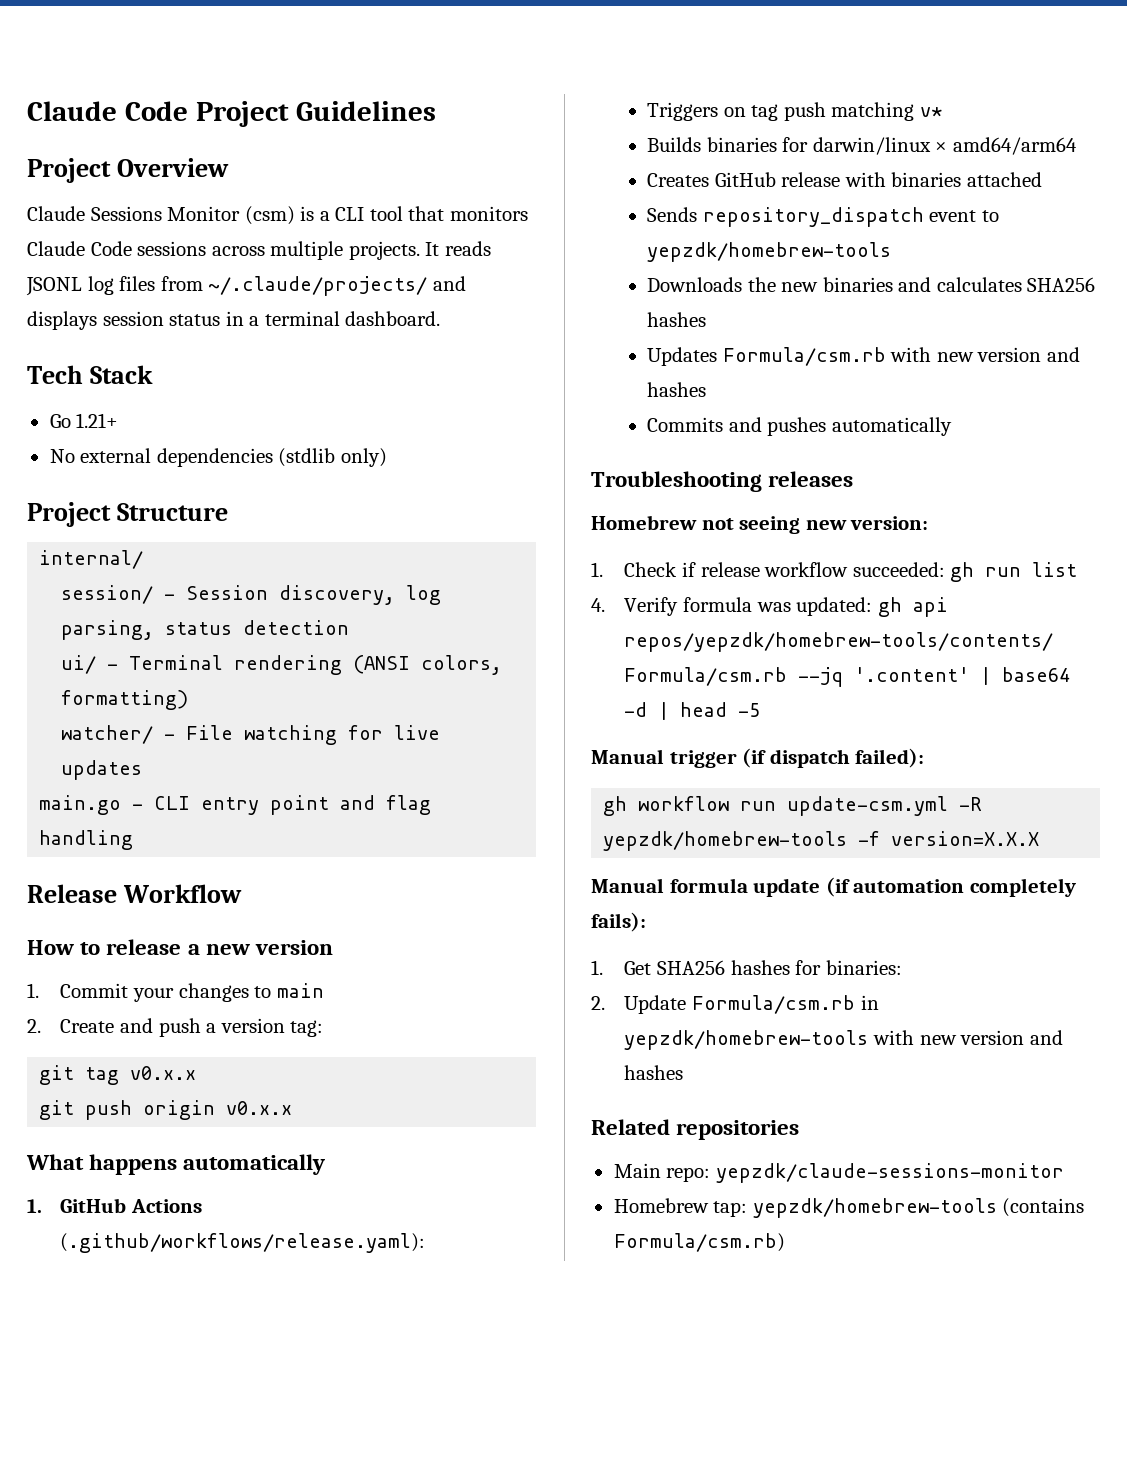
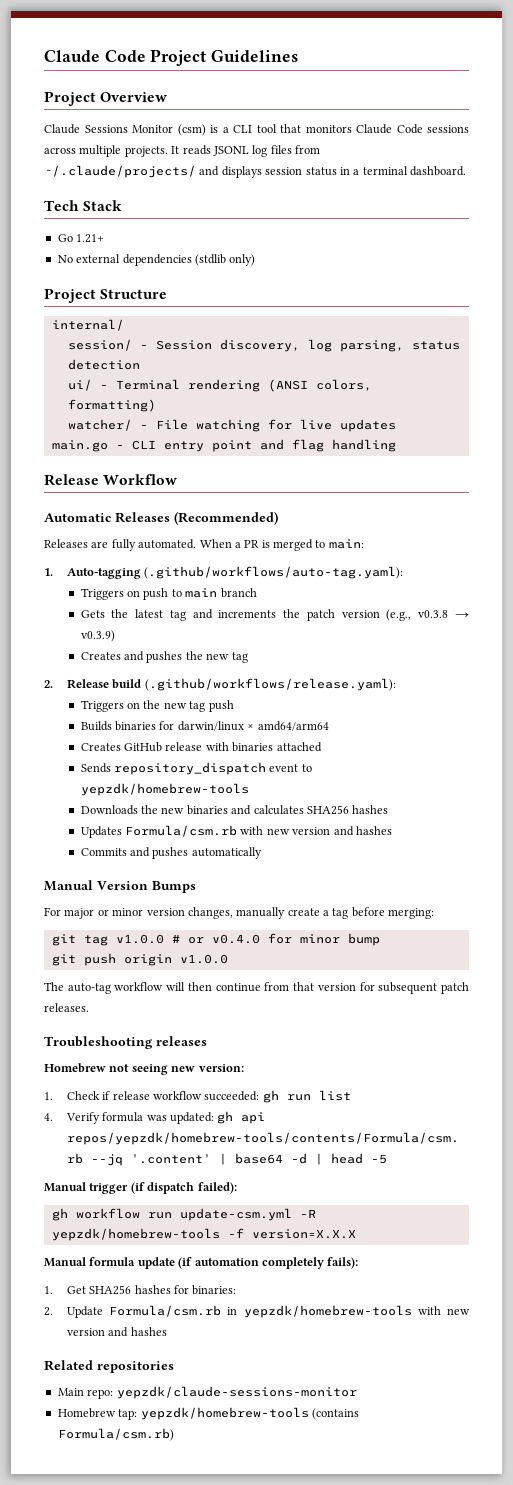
- How to release a new version
- 1. Commit your changes to main
- 2. Create and push a version tag:
- git tag v0.x.x
- git push origin v0.x.x
- What happens automatically
- 1. GitHub Actions (.github/workflows/release.yaml):
+ Automatic Releases (Recommended)
+ Releases are fully automated. When a PR is merged to main:
+ 1. Auto-tagging (.github/workflows/auto-tag.yaml):
+ Triggers on push to main branch
+ Gets the latest tag and increments the patch version (e.g., v0.3.8 → v0.3.9)
+ Creates and pushes the new tag
+ 2. Release build (.github/workflows/release.yaml):
- Triggers on tag push matching v*
+ Triggers on the new tag push
+ Manual Version Bumps
+ For major or minor version changes, manually create a tag before merging:
+ git tag v1.0.0 # or v0.4.0 for minor bump
+ git push origin v1.0.0
+ The auto-tag workflow will then continue from that version for subsequent patch releases.

